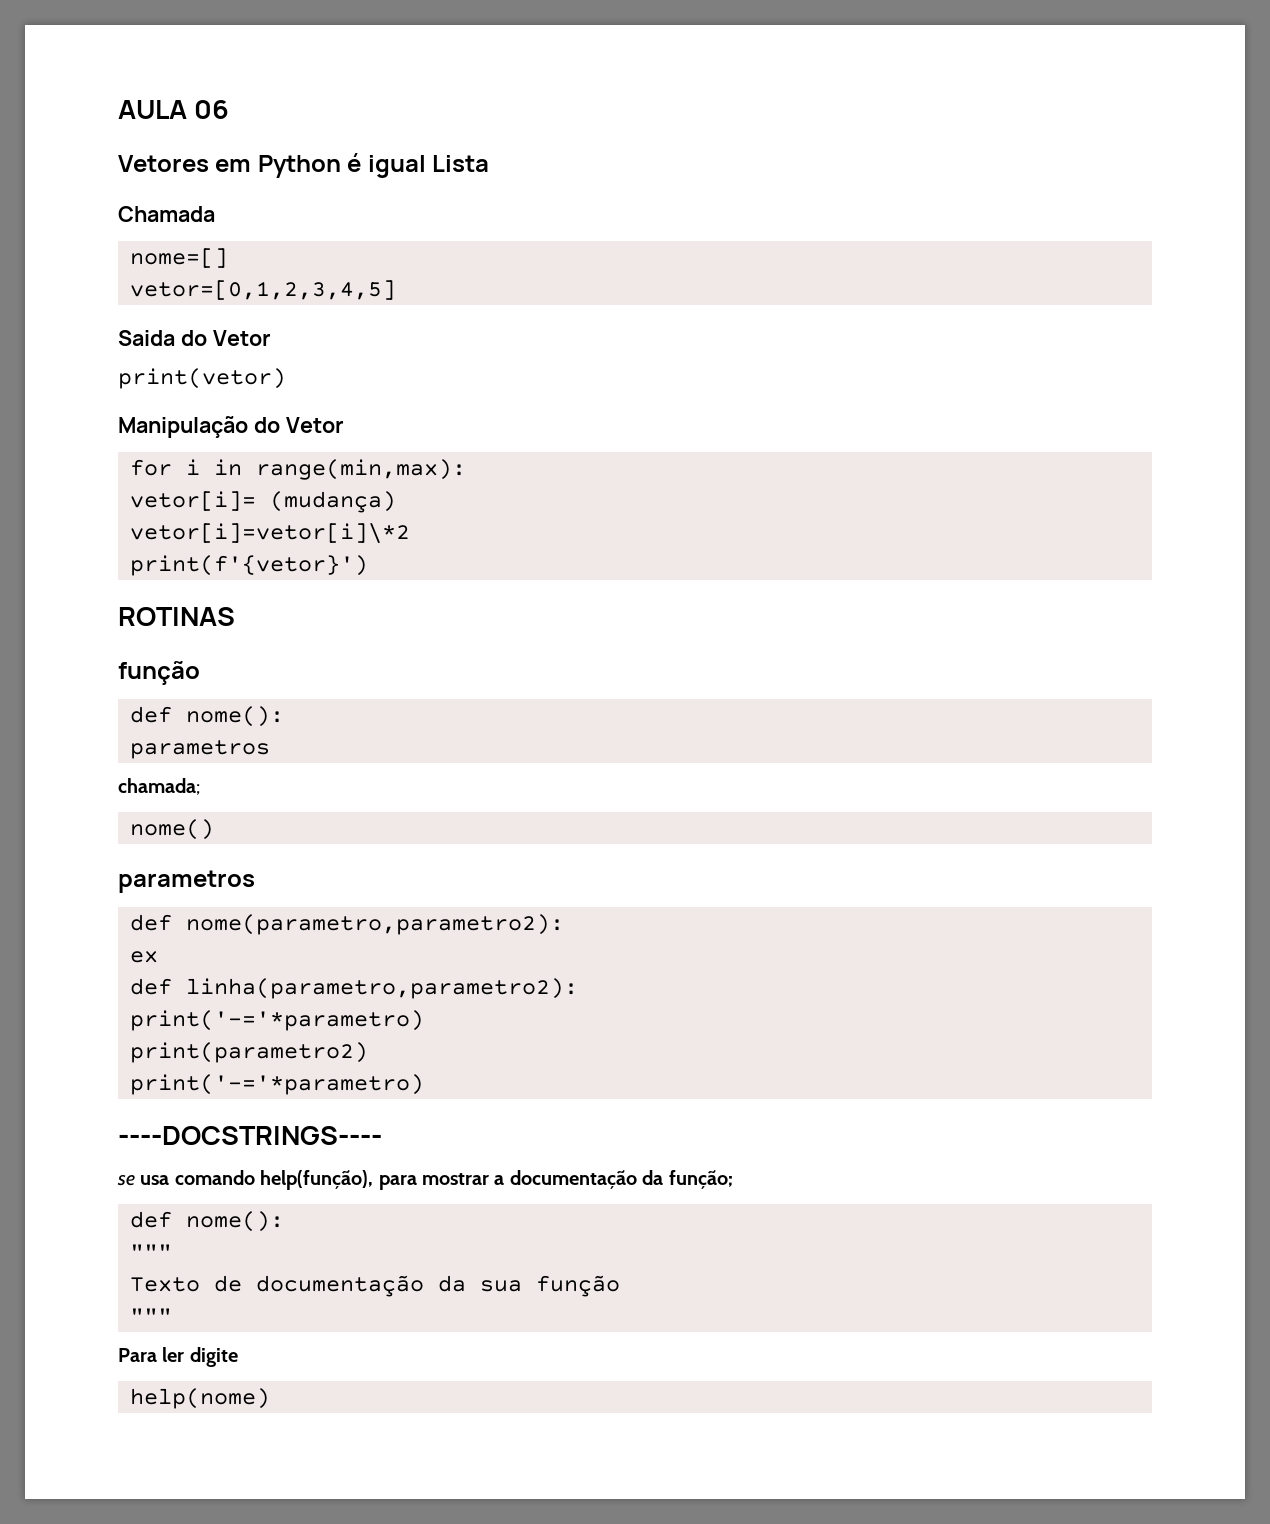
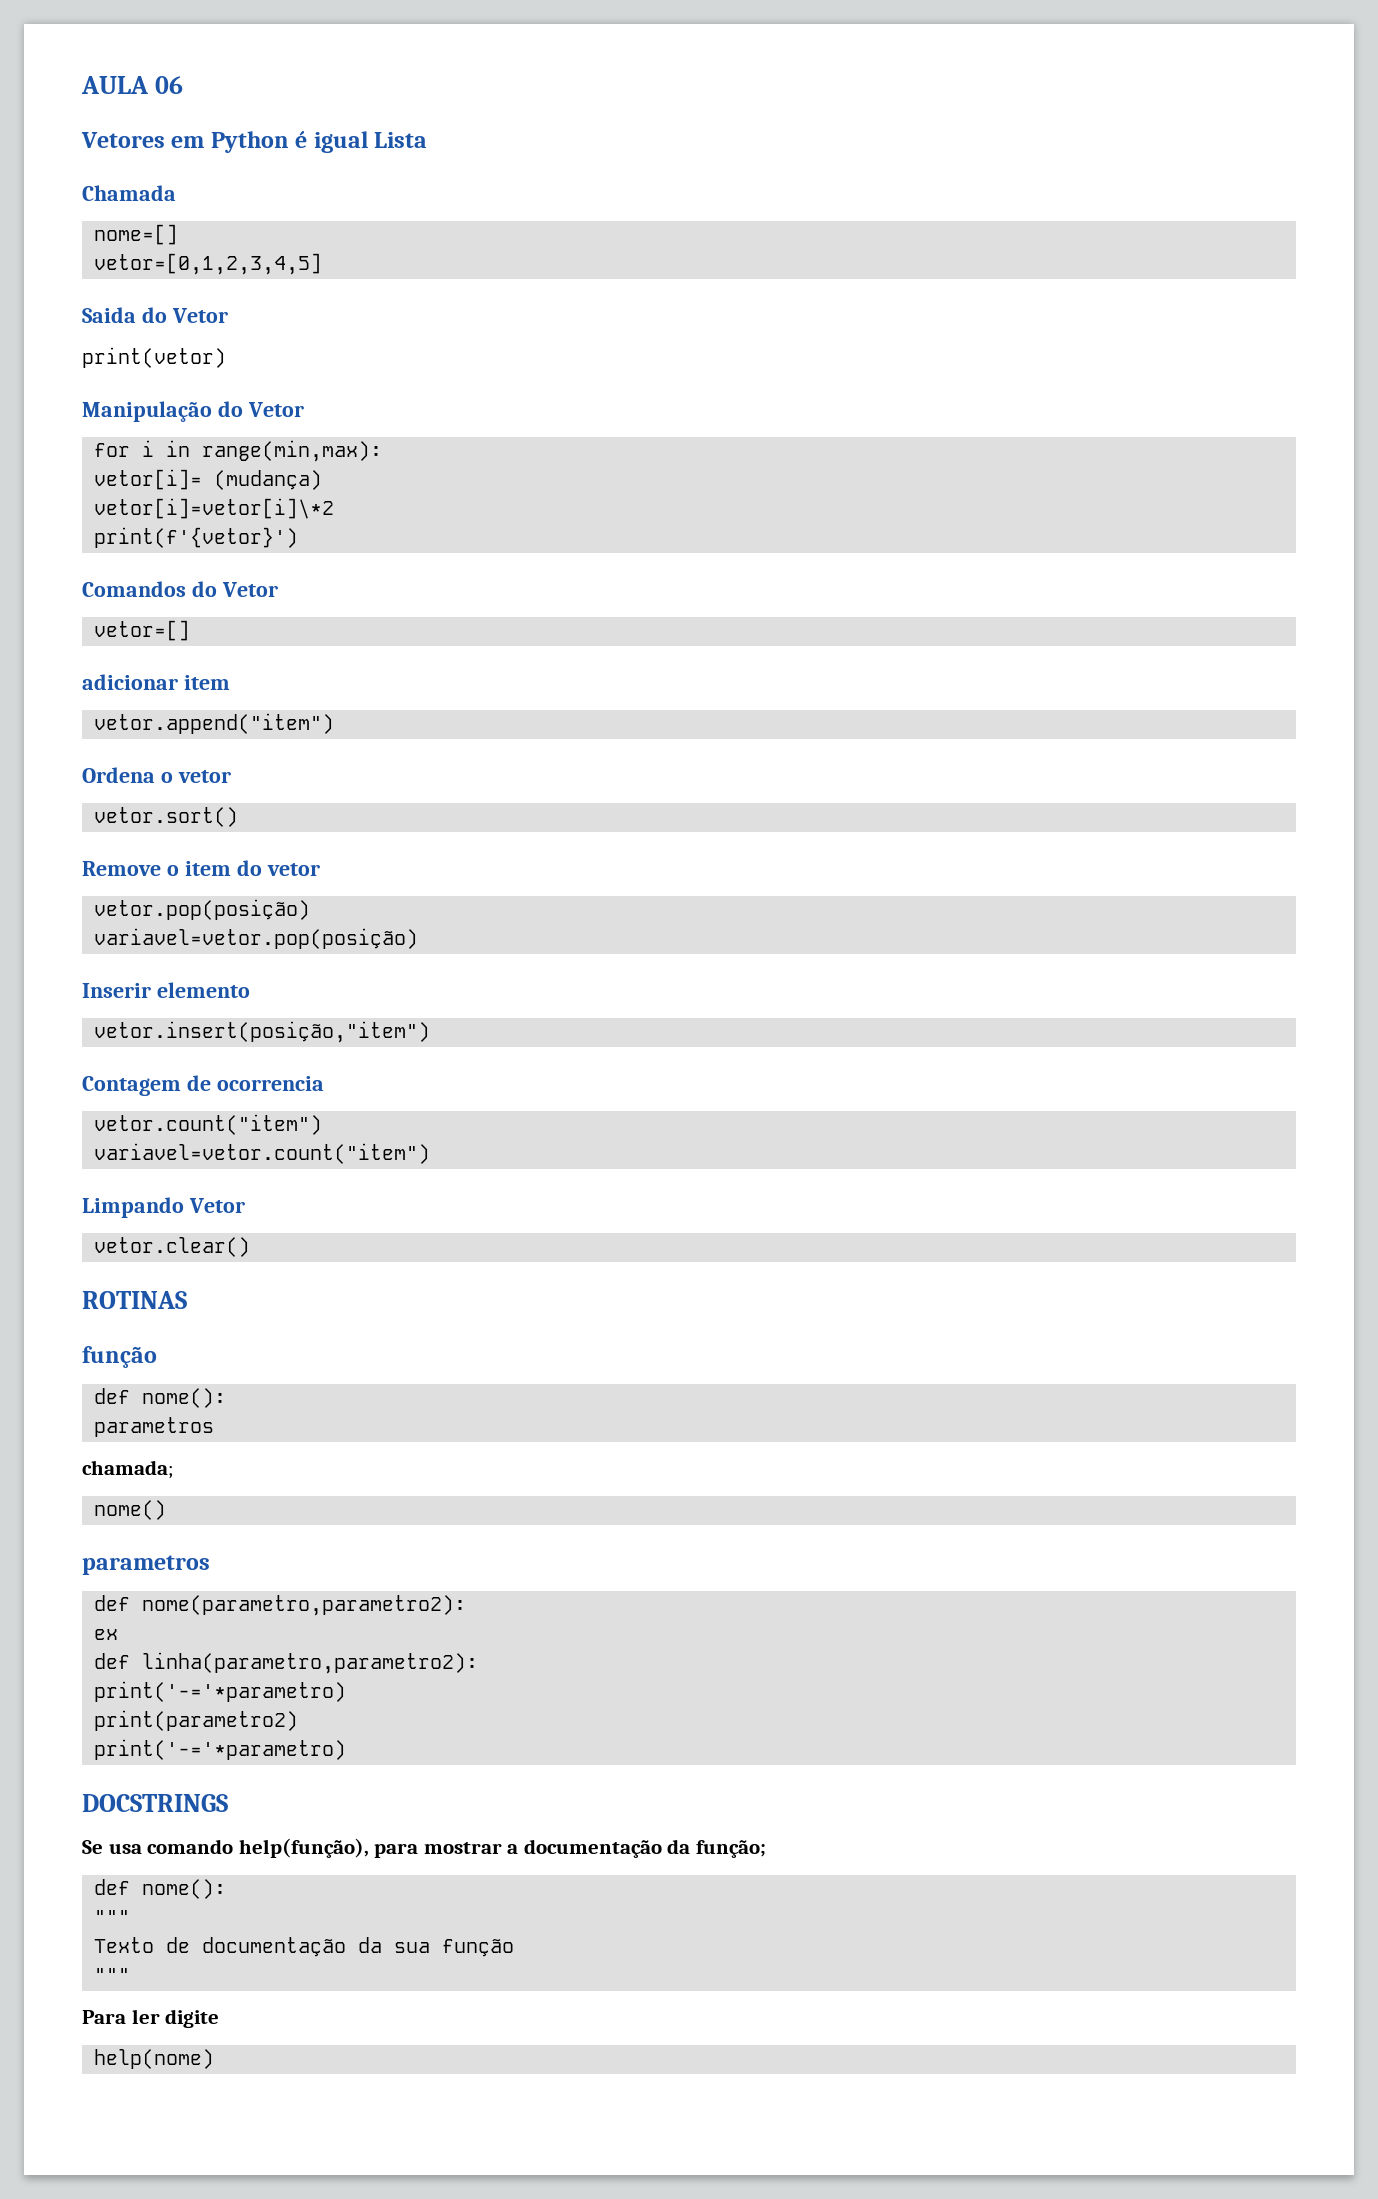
+ Comandos do Vetor
+ vetor=[]
+ adicionar item
+ vetor.append("item")
+ Ordena o vetor
+ vetor.sort()
+ Remove o item do vetor
+ vetor.pop(posição)
+ variavel=vetor.pop(posição)
+ Inserir elemento
+ vetor.insert(posição,"item")
+ Contagem de ocorrencia
+ vetor.count("item")
+ variavel=vetor.count("item")
+ Limpando Vetor
+ vetor.clear()
- ----DOCSTRINGS----
- se usa comando help(função), para mostrar a documentação da função;
+ DOCSTRINGS
+ Se usa comando help(função), para mostrar a documentação da função;

